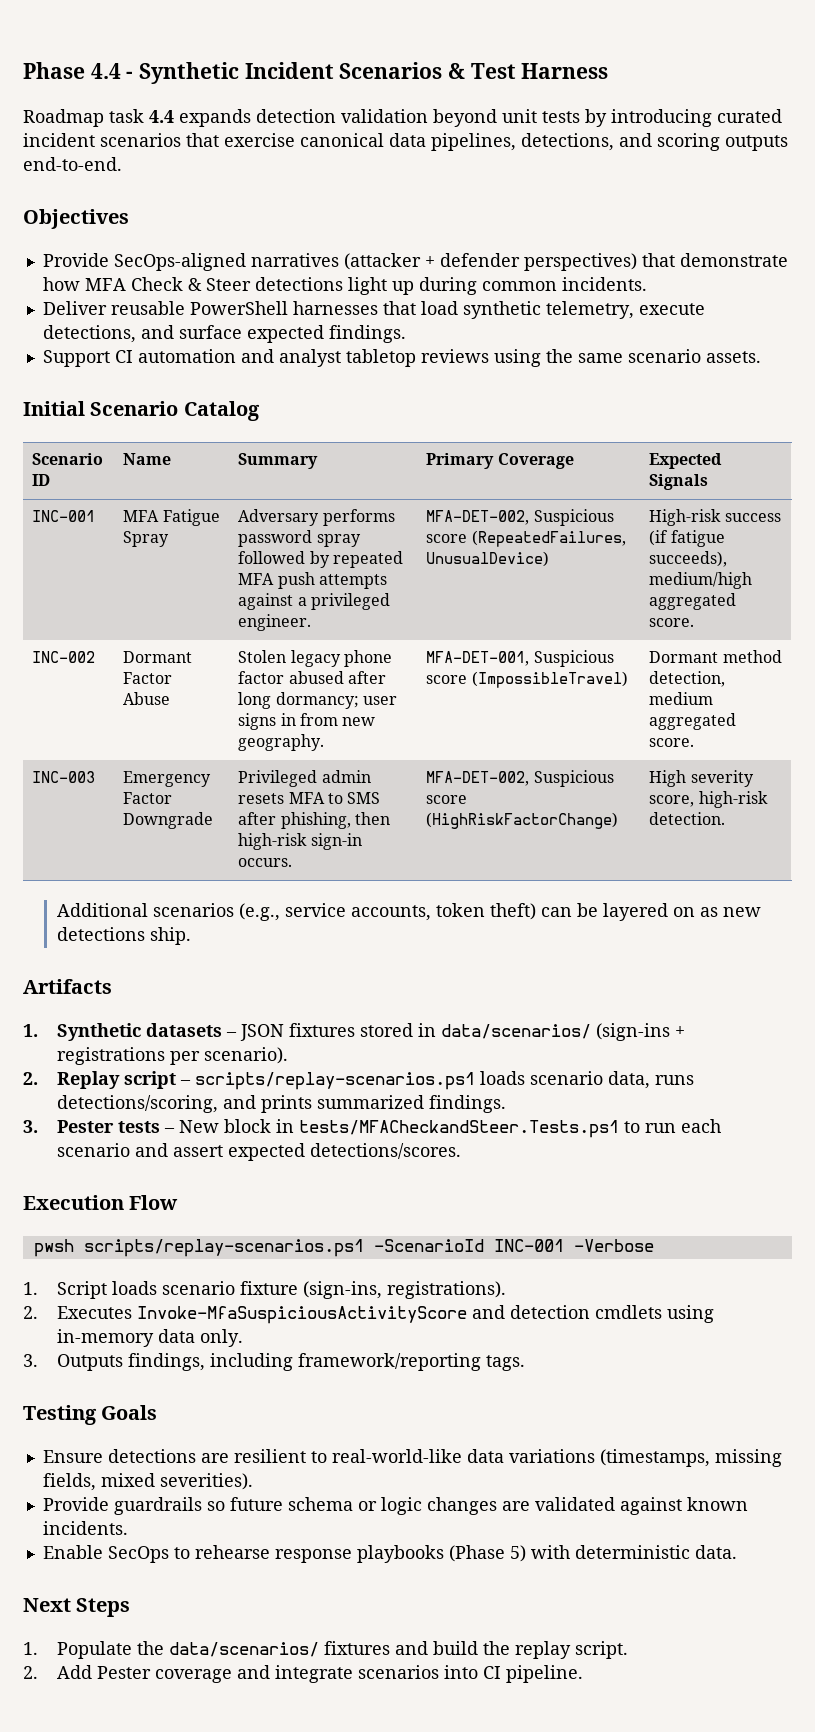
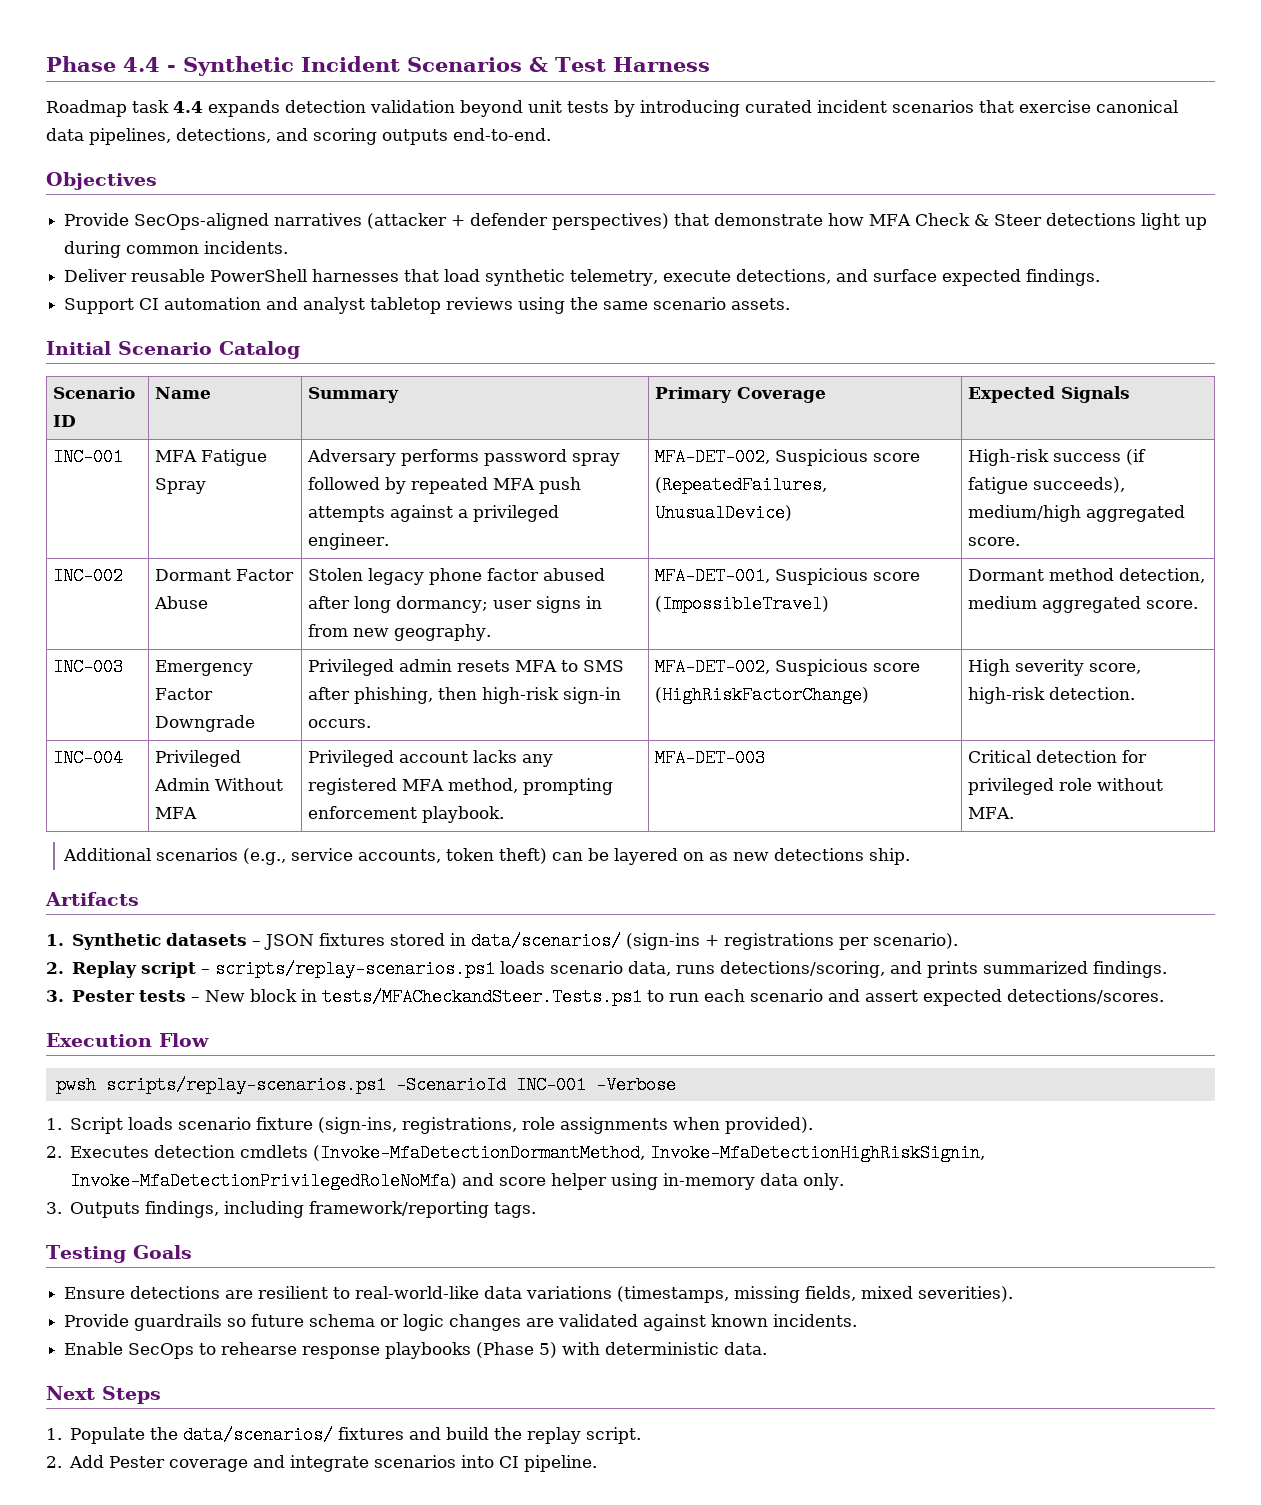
+ INC-004 | Privileged Admin Without MFA | Privileged account lacks any registered MFA method, prompting enforcement playbook. | MFA-DET-003 | Critical detection for privileged role without MFA.
- 1. Script loads scenario fixture (sign-ins, registrations).
- 2. Executes Invoke-MfaSuspiciousActivityScore and detection cmdlets using in-memory data only.
+ 1. Script loads scenario fixture (sign-ins, registrations, role assignments when provided).
+ 2. Executes detection cmdlets (Invoke-MfaDetectionDormantMethod, Invoke-MfaDetectionHighRiskSignin, Invoke-MfaDetectionPrivilegedRoleNoMfa) and score helper using in-memory data only.

